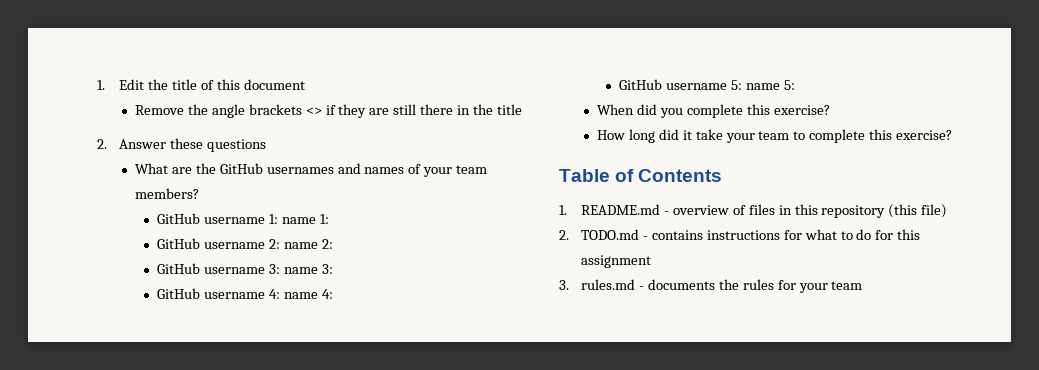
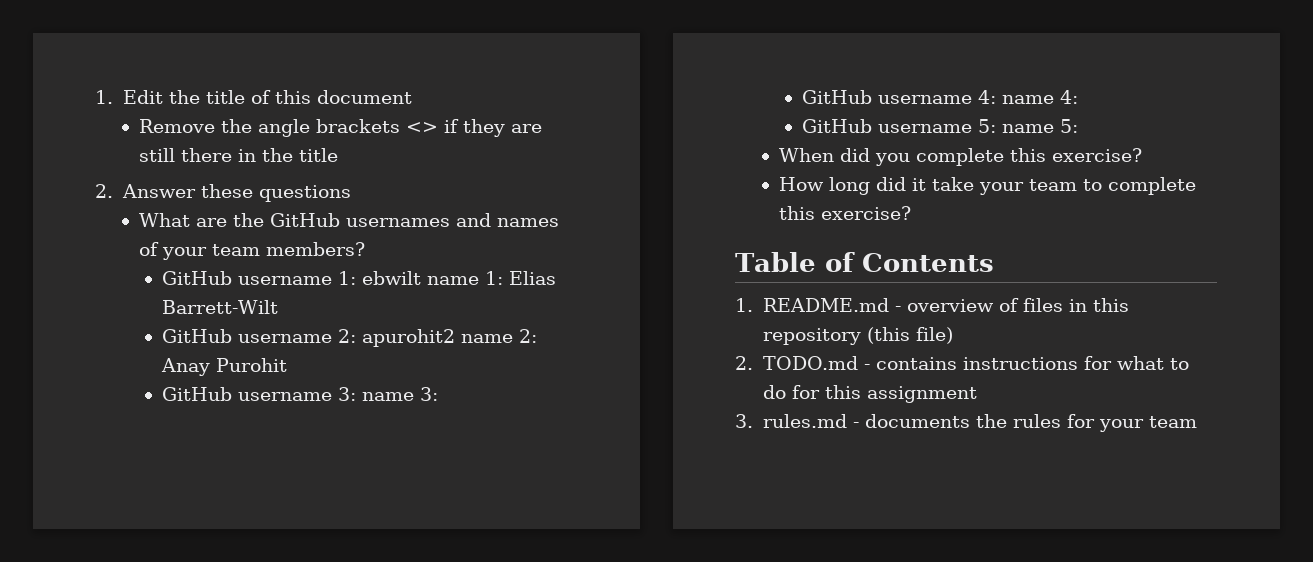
- GitHub username 1: name 1:
+ GitHub username 1: ebwilt name 1: Elias Barrett-Wilt
- GitHub username 2: name 2:
+ GitHub username 2: apurohit2 name 2: Anay Purohit

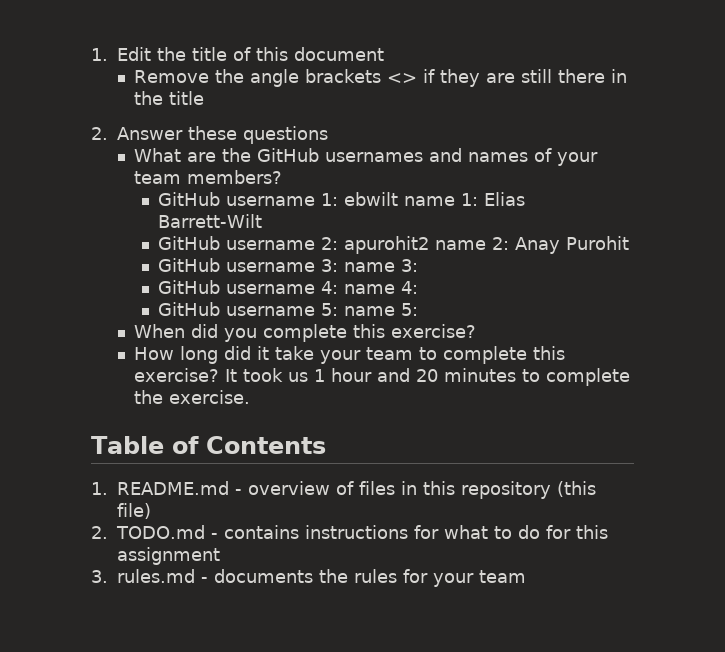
+ It took us 1 hour and 20 minutes to complete the exercise.

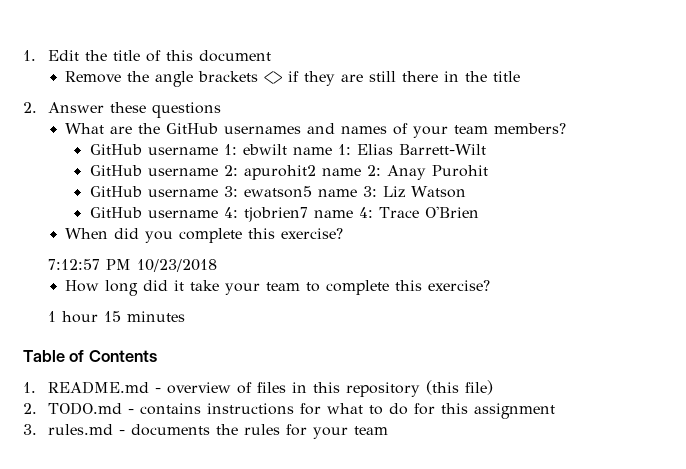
- GitHub username 3: name 3:
+ GitHub username 3: ewatson5 name 3: Liz Watson
- GitHub username 4: name 4:
- GitHub username 5: name 5:
+ GitHub username 4: tjobrien7 name 4: Trace O'Brien
+ 7:12:57 PM 10/23/2018
- How long did it take your team to complete this exercise? It took us 1 hour and 20 minutes to complete the exercise.
+ How long did it take your team to complete this exercise?
+ 1 hour 15 minutes

